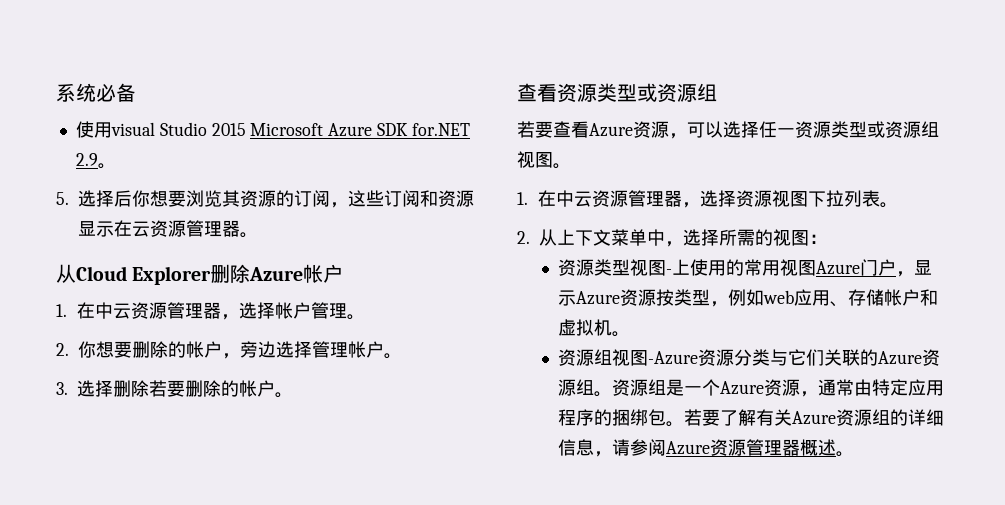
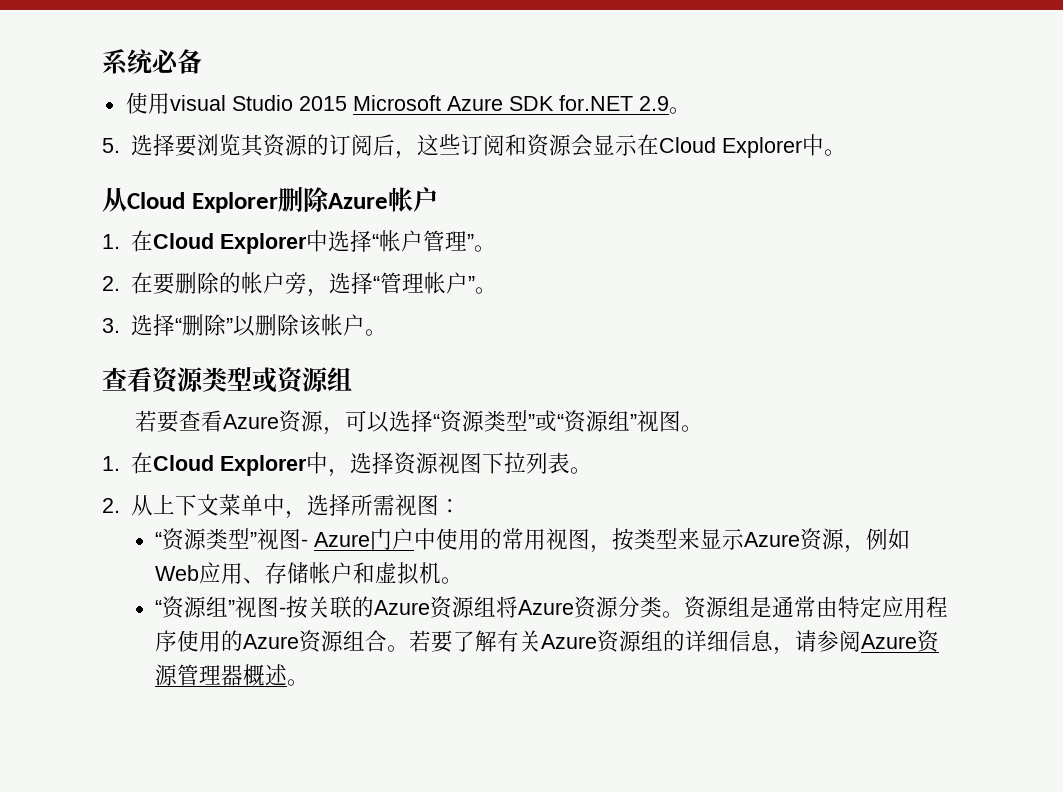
- 5.选择后你想要浏览其资源的订阅，这些订阅和资源显示在云资源管理器。
+ 5.选择要浏览其资源的订阅后，这些订阅和资源会显示在Cloud Explorer中。
- 1.在中云资源管理器，选择帐户管理。
- 2.你想要删除的帐户，旁边选择管理帐户。
+ 1.在Cloud Explorer中选择“帐户管理”。
+ 2.在要删除的帐户旁，选择“管理帐户”。
- 3.选择删除若要删除的帐户。
+ 3.选择“删除”以删除该帐户。
- 若要查看Azure资源，可以选择任一资源类型或资源组视图。
+ 若要查看Azure资源，可以选择“资源类型”或“资源组”视图。
- 1.在中云资源管理器，选择资源视图下拉列表。
+ 1.在Cloud Explorer中，选择资源视图下拉列表。
- 2.从上下文菜单中，选择所需的视图：
+ 2.从上下文菜单中，选择所需视图：
- 资源类型视图-上使用的常用视图Azure门户，显示Azure资源按类型，例如web应用、存储帐户和虚拟机。
+ “资源类型”视图- Azure门户中使用的常用视图，按类型来显示Azure资源，例如Web应用、存储帐户和虚拟机。
- 资源组视图-Azure资源分类与它们关联的Azure资源组。资源组是一个Azure资源，通常由特定应用程序的捆绑包。
+ “资源组”视图-按关联的Azure资源组将Azure资源分类。资源组是通常由特定应用程序使用的Azure资源组合。

